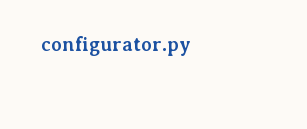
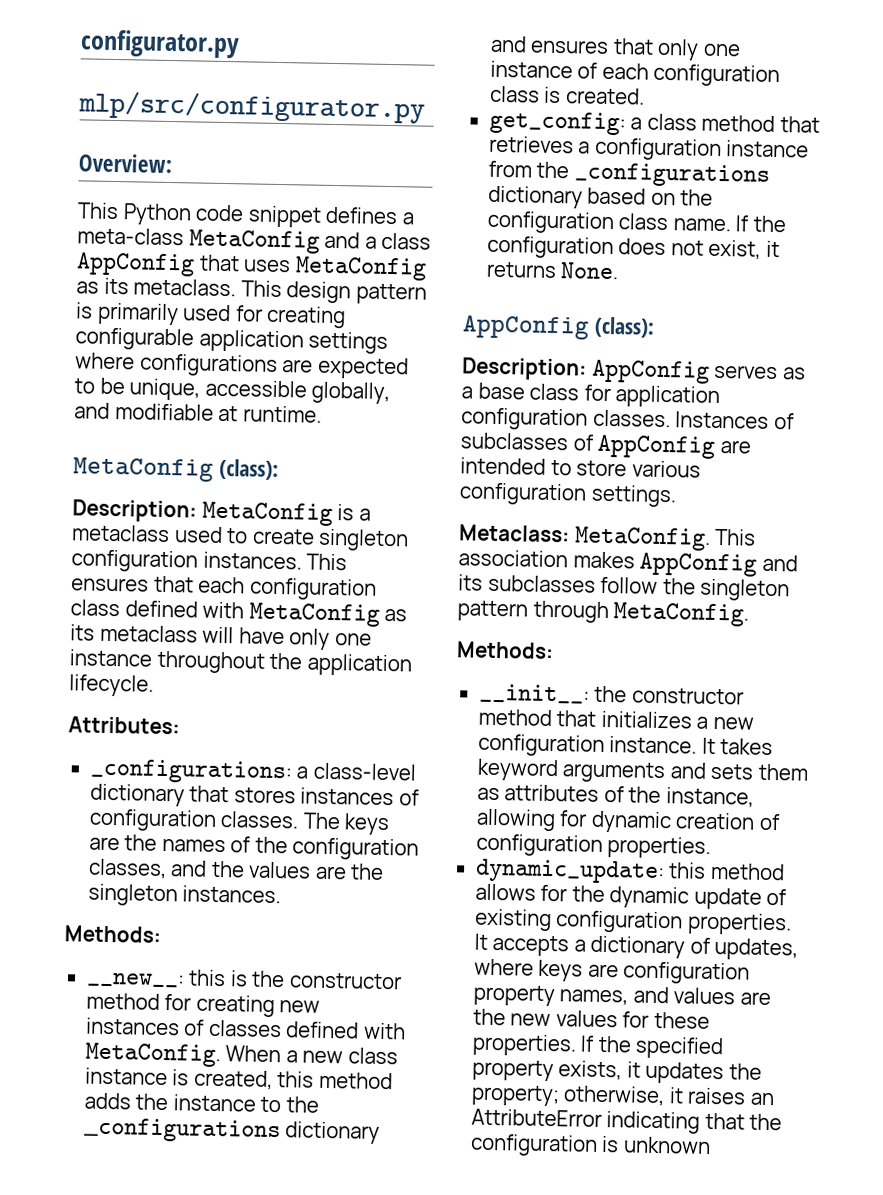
+ mlp/src/configurator.py
+ Overview:
+ This Python code snippet defines a meta-class MetaConfig and a class AppConfig that uses MetaConfig as its metaclass. This design pattern is primarily used for creating configurable application settings where configurations are expected to be unique, accessible globally, and modifiable at runtime.
+ MetaConfig (class):
+ Description: MetaConfig is a metaclass used to create singleton configuration instances. This ensures that each configuration class defined with MetaConfig as its metaclass will have only one instance throughout the application lifecycle.
+ Attributes:
+ _configurations: a class-level dictionary that stores instances of configuration classes. The keys are the names of the configuration classes, and the values are the singleton instances.
+ Methods:
+ __new__: this is the constructor method for creating new instances of classes defined with MetaConfig. When a new class instance is created, this method adds the instance to the _configurations dictionary and ensures that only one instance of each configuration class is created.
+ get_config: a class method that retrieves a configuration instance from the _configurations dictionary based on the configuration class name. If the configuration does not exist, it returns None.
+ AppConfig (class):
+ Description: AppConfig serves as a base class for application configuration classes. Instances of subclasses of AppConfig are intended to store various configuration settings.
+ Metaclass: MetaConfig. This association makes AppConfig and its subclasses follow the singleton pattern through MetaConfig.
+ Methods:
+ __init__: the constructor method that initializes a new configuration instance. It takes keyword arguments and sets them as attributes of the instance, allowing for dynamic creation of configuration properties.
+ dynamic_update: this method allows for the dynamic update of existing configuration properties. It accepts a dictionary of updates, where keys are configuration property names, and values are the new values for these properties. If the specified property exists, it updates the property; otherwise, it raises an AttributeError indicating that the configuration is unknown

